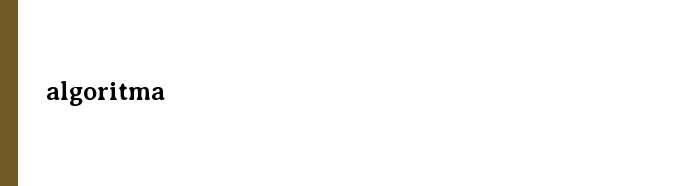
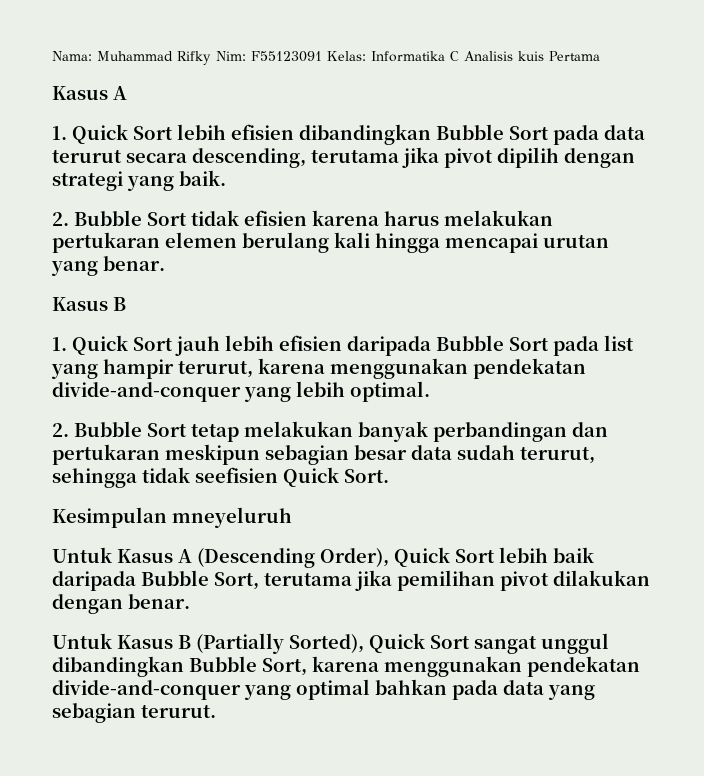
- algoritma
+ Nama: Muhammad Rifky Nim: F55123091 Kelas: Informatika C Analisis kuis Pertama
+ Kasus A
+ 1. Quick Sort lebih efisien dibandingkan Bubble Sort pada data terurut secara descending, terutama jika pivot dipilih dengan strategi yang baik.
+ 2. Bubble Sort tidak efisien karena harus melakukan pertukaran elemen berulang kali hingga mencapai urutan yang benar.
+ Kasus B
+ 1. Quick Sort jauh lebih efisien daripada Bubble Sort pada list yang hampir terurut, karena menggunakan pendekatan divide-and-conquer yang lebih optimal.
+ 2. Bubble Sort tetap melakukan banyak perbandingan dan pertukaran meskipun sebagian besar data sudah terurut, sehingga tidak seefisien Quick Sort.
+ Kesimpulan mneyeluruh
+ Untuk Kasus A (Descending Order), Quick Sort lebih baik daripada Bubble Sort, terutama jika pemilihan pivot dilakukan dengan benar.
+ Untuk Kasus B (Partially Sorted), Quick Sort sangat unggul dibandingkan Bubble Sort, karena menggunakan pendekatan divide-and-conquer yang optimal bahkan pada data yang sebagian terurut.

